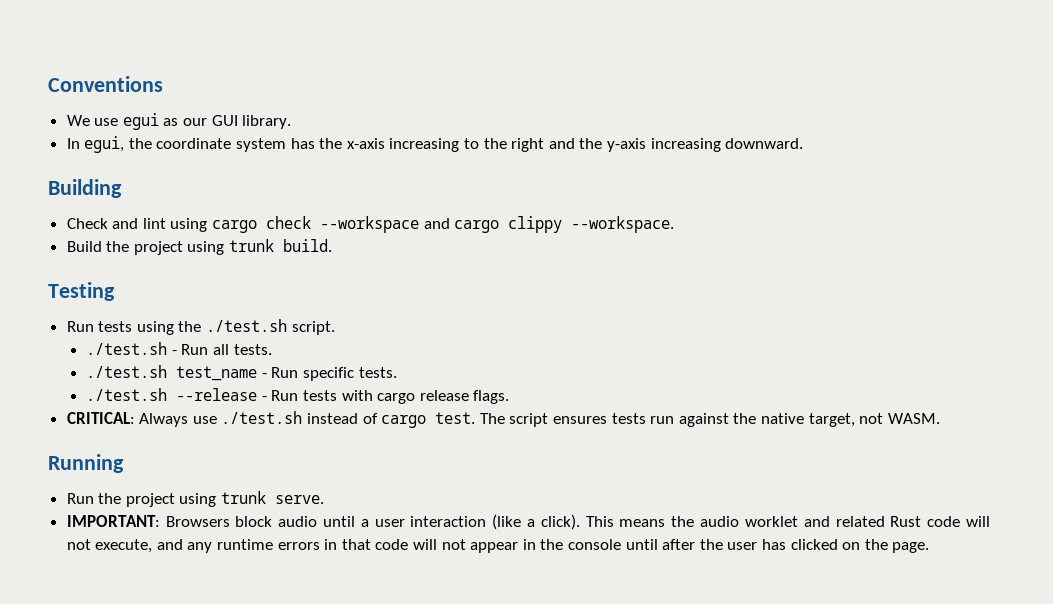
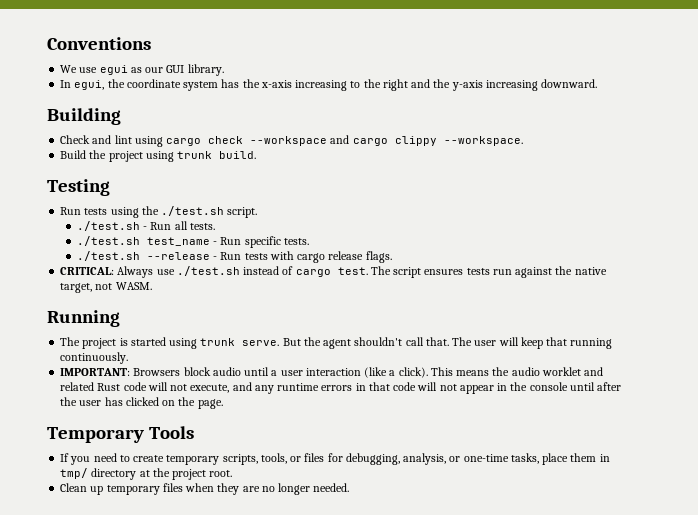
- Run the project using trunk serve.
+ The project is started using trunk serve. But the agent shouldn't call that. The user will keep that running continuously.
+ Temporary Tools
+ If you need to create temporary scripts, tools, or files for debugging, analysis, or one-time tasks, place them in tmp/ directory at the project root.
+ Clean up temporary files when they are no longer needed.

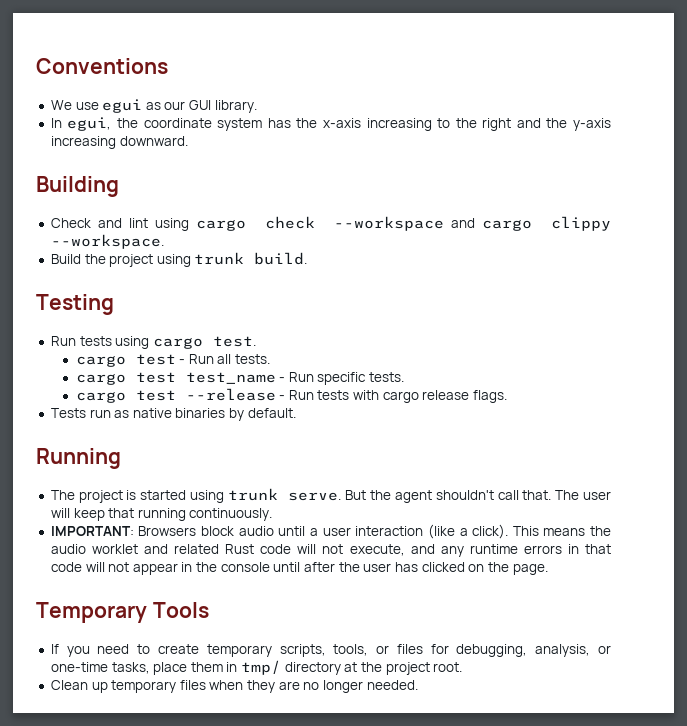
- Run tests using the ./test.sh script.
- ./test.sh - Run all tests.
+ Run tests using cargo test.
+ cargo test - Run all tests.
- ./test.sh test_name - Run specific tests.
+ cargo test test_name - Run specific tests.
- ./test.sh --release - Run tests with cargo release flags.
+ cargo test --release - Run tests with cargo release flags.
- CRITICAL: Always use ./test.sh instead of cargo test. The script ensures tests run against the native target, not WASM.
+ Tests run as native binaries by default.

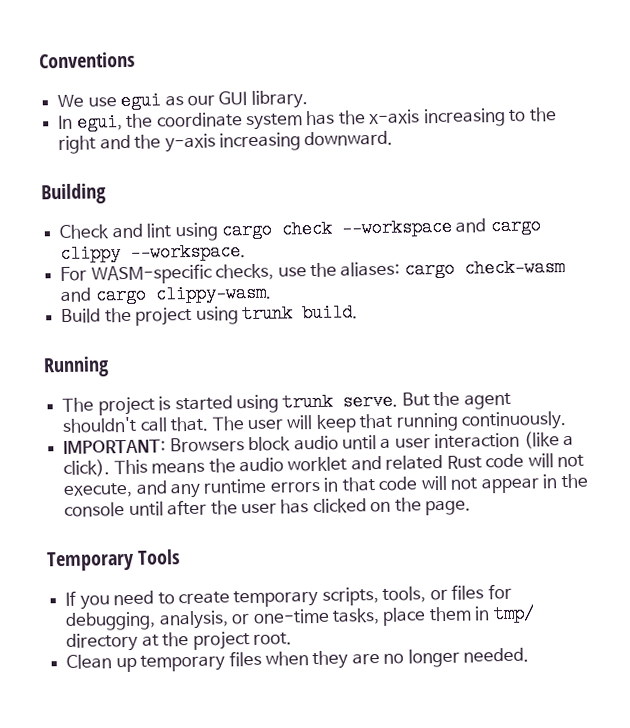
+ For WASM-specific checks, use the aliases: cargo check-wasm and cargo clippy-wasm.
- Testing
- Run tests using cargo test.
- cargo test - Run all tests.
- cargo test test_name - Run specific tests.
- cargo test --release - Run tests with cargo release flags.
- Tests run as native binaries by default.

